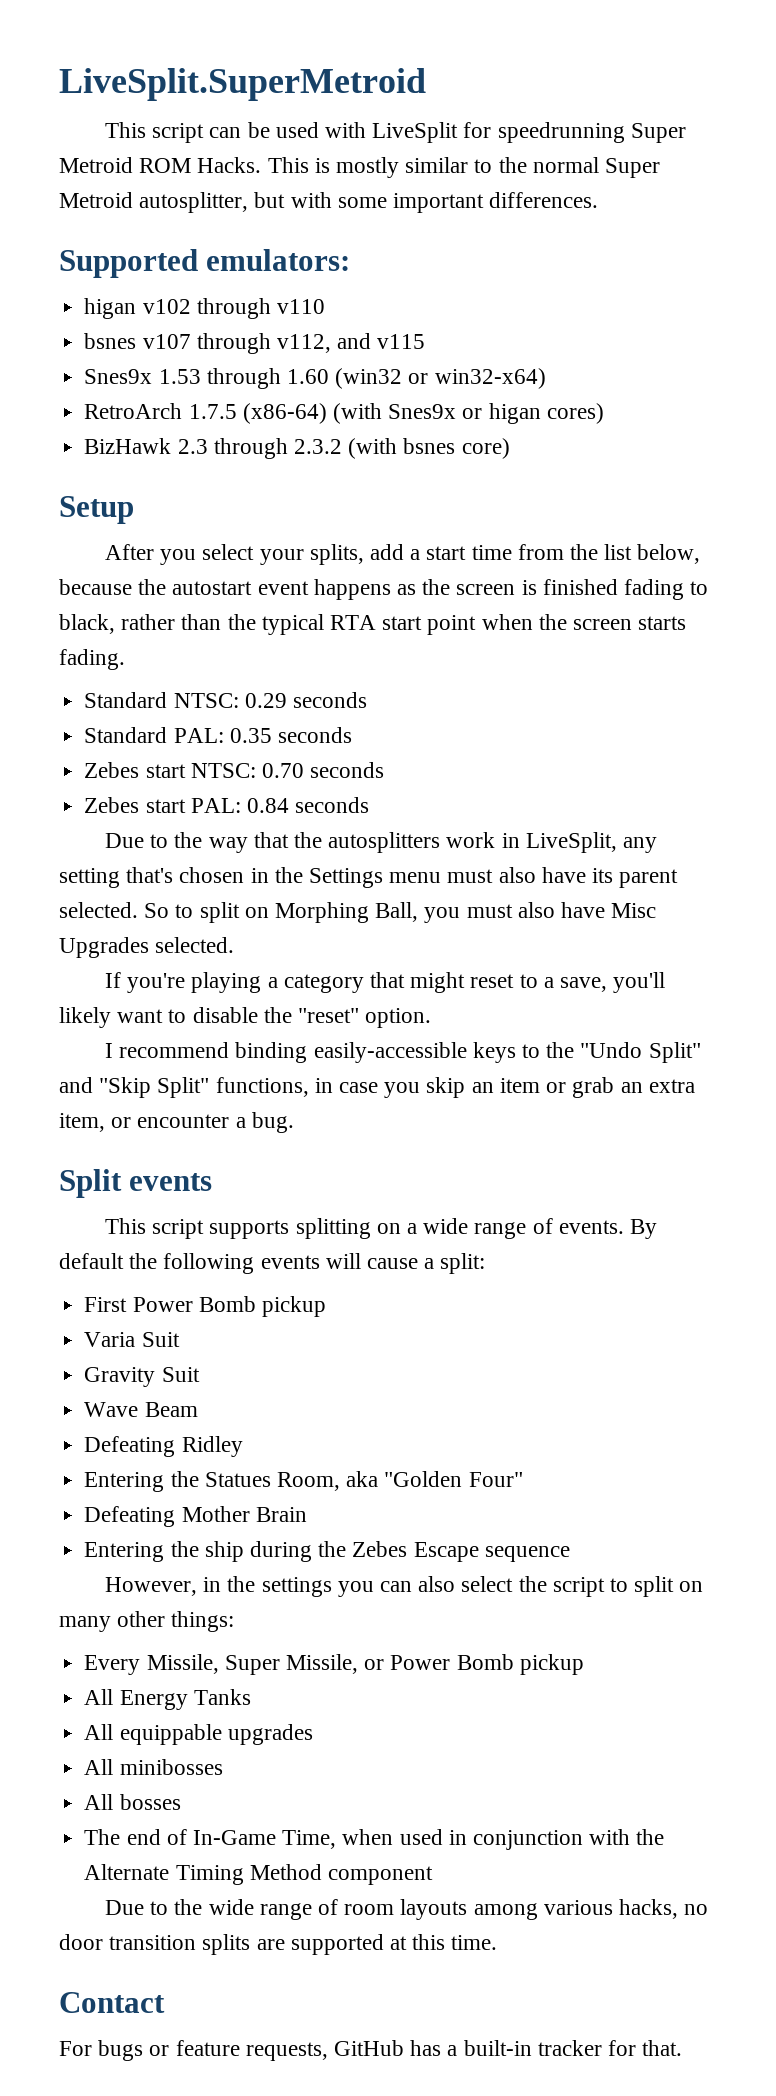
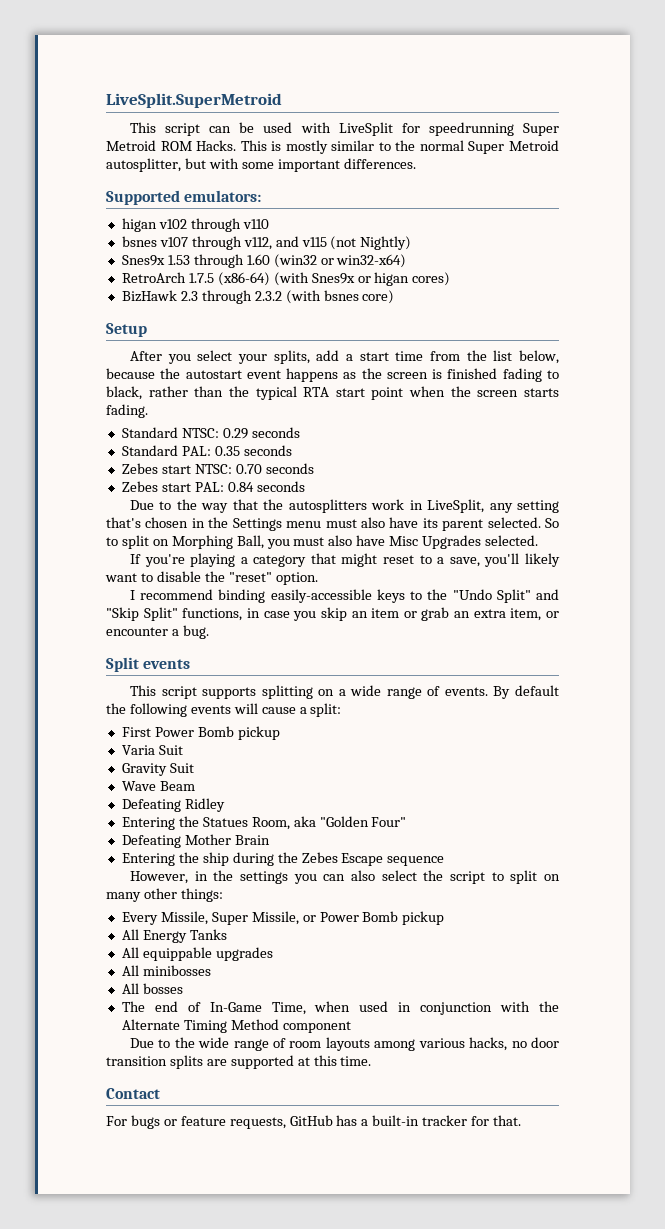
- bsnes v107 through v112, and v115
+ bsnes v107 through v112, and v115 (not Nightly)

